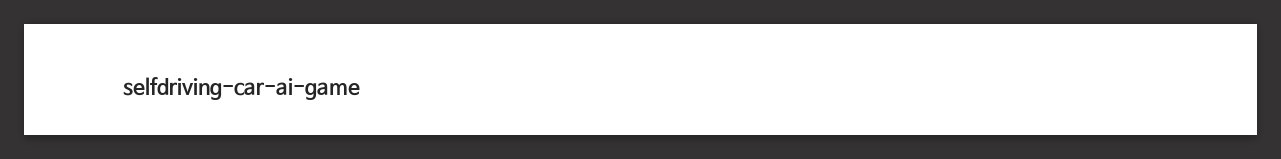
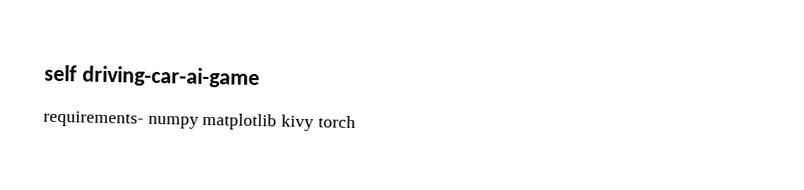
- selfdriving-car-ai-game
+ self driving-car-ai-game
+ requirements- numpy matplotlib kivy torch

